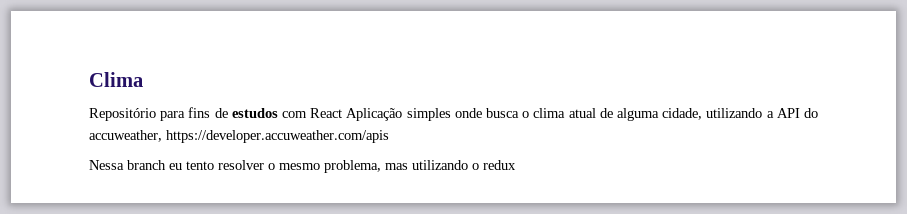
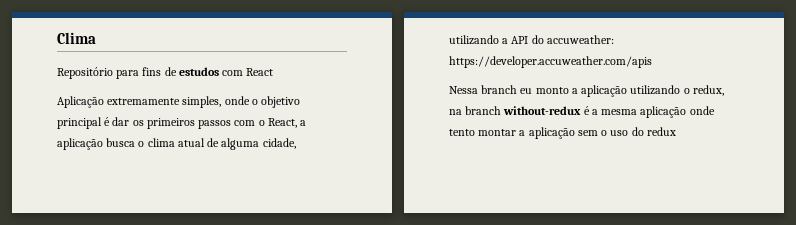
- Repositório para fins de estudos com React Aplicação simples onde busca o clima atual de alguma cidade, utilizando a API do accuweather, https://developer.accuweather.com/apis
+ Repositório para fins de estudos com React
+ Aplicação extremamente simples, onde o objetivo principal é dar os primeiros passos com o React, a aplicação busca o clima atual de alguma cidade, utilizando a API do accuweather: https://developer.accuweather.com/apis
- Nessa branch eu tento resolver o mesmo problema, mas utilizando o redux
+ Nessa branch eu monto a aplicação utilizando o redux, na branch without-redux é a mesma aplicação onde tento montar a aplicação sem o uso do redux

